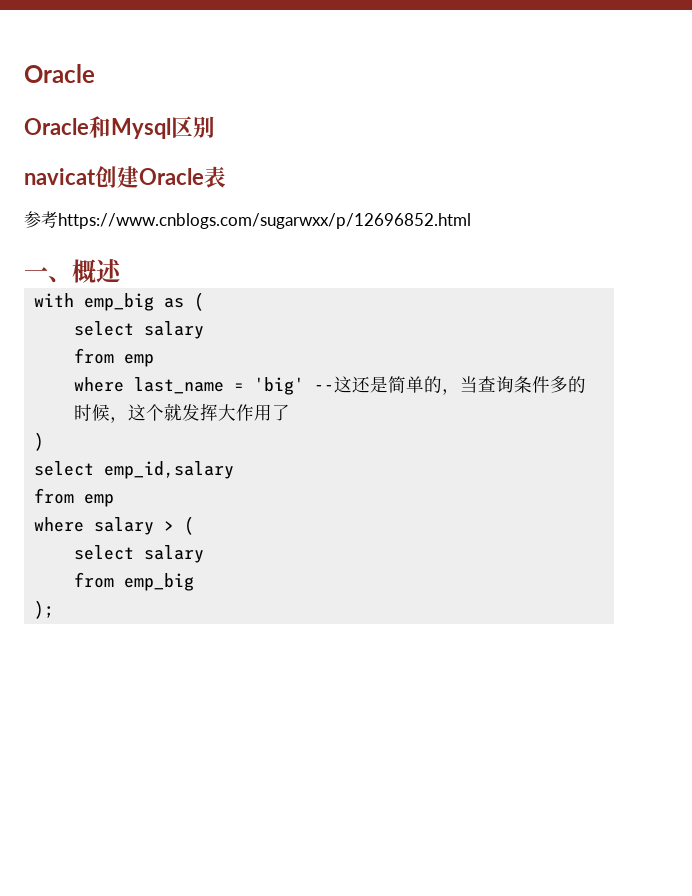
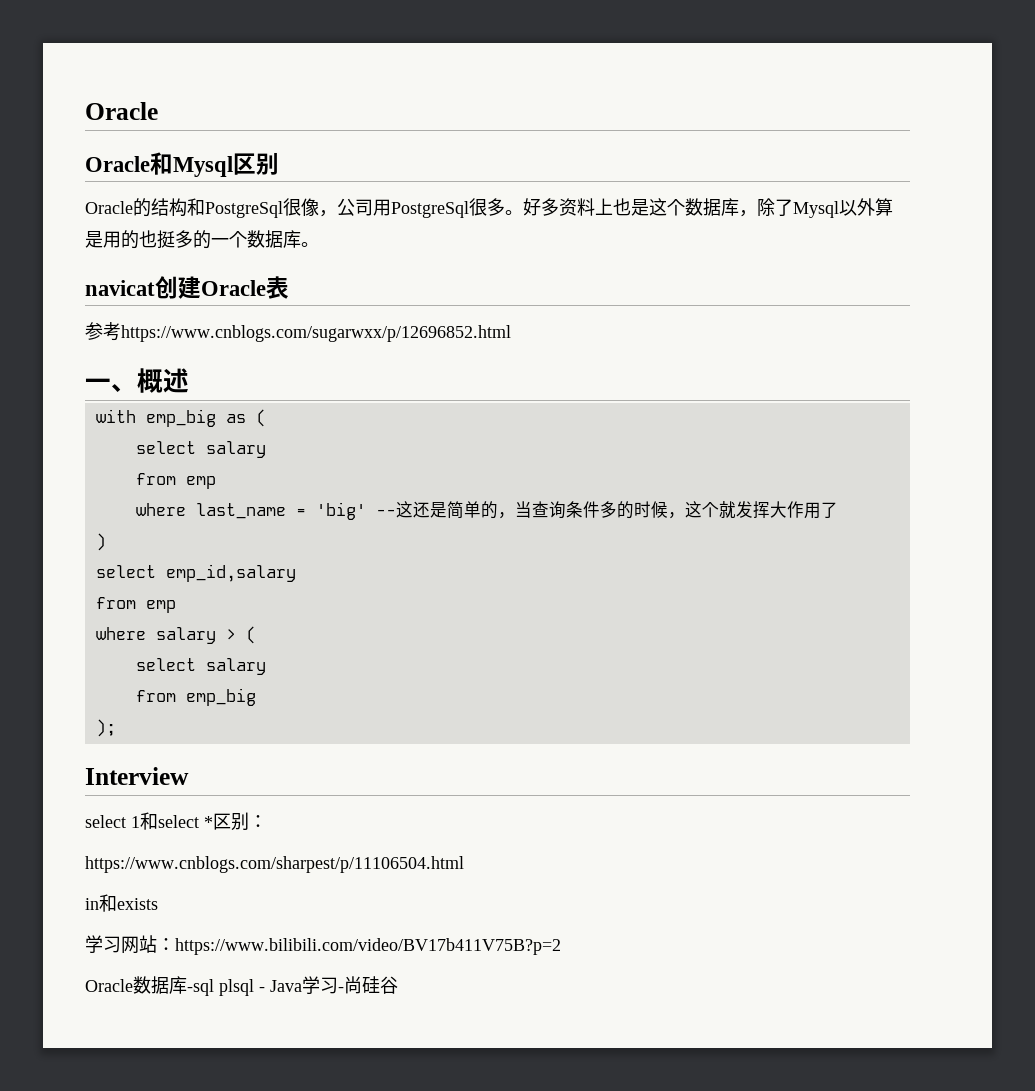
+ Oracle的结构和PostgreSql很像，公司用PostgreSql很多。好多资料上也是这个数据库，除了Mysql以外算是用的也挺多的一个数据库。
+ Interview
+ select 1和select *区别：
+ https://www.cnblogs.com/sharpest/p/11106504.html
+ in和exists
+ 学习网站：https://www.bilibili.com/video/BV17b411V75B?p=2
+ Oracle数据库-sql plsql - Java学习-尚硅谷

